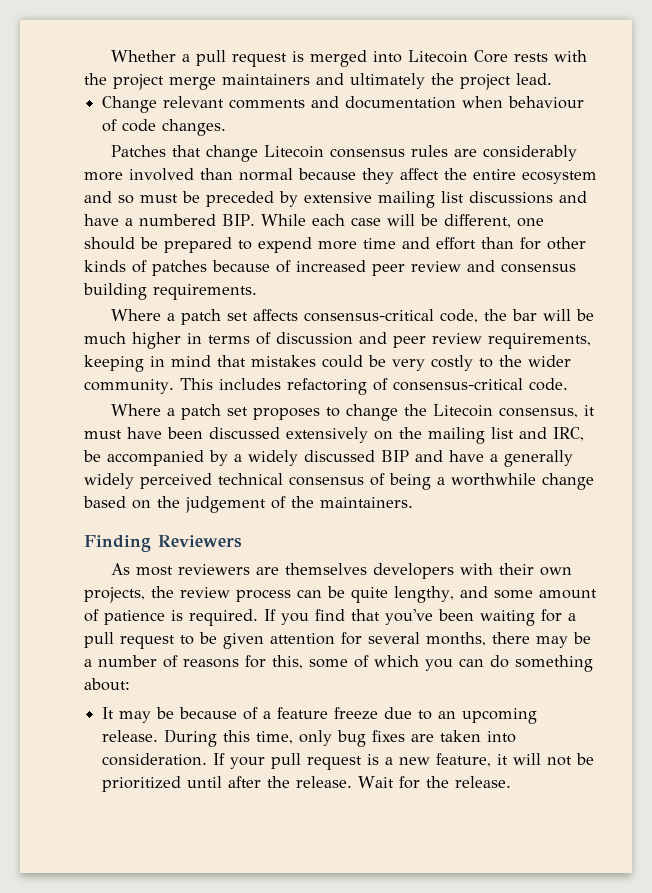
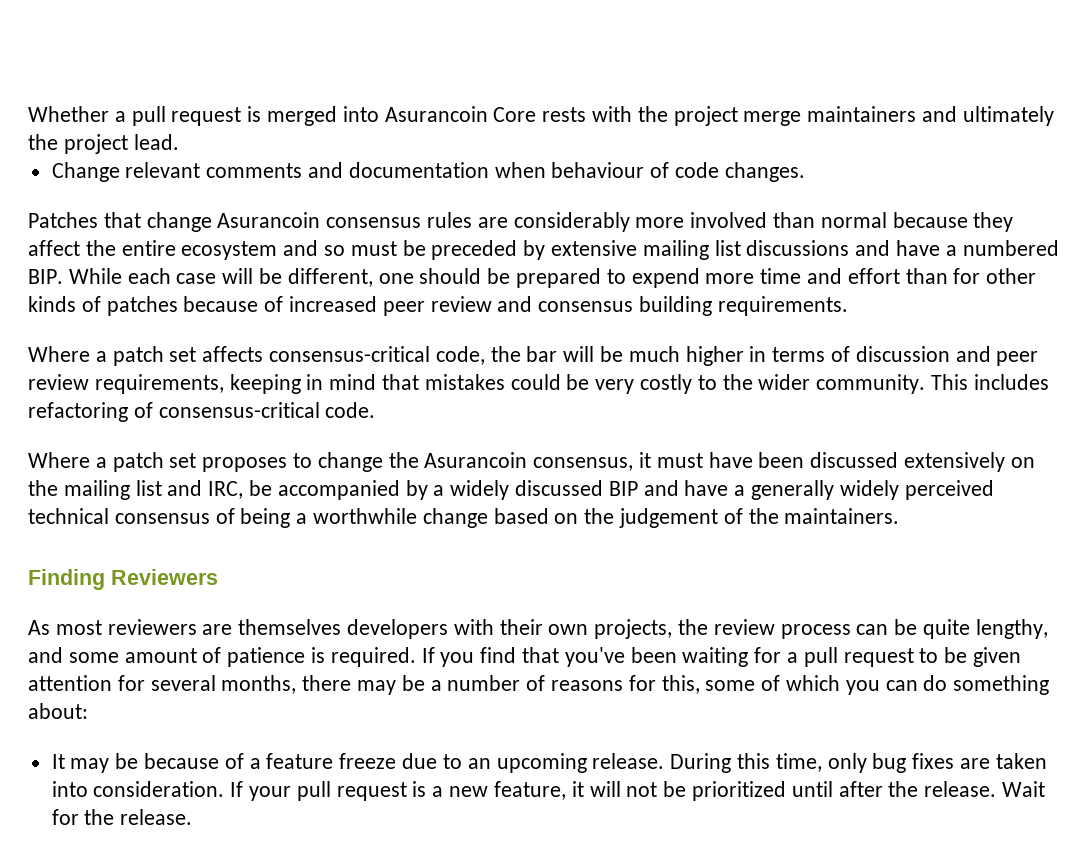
- Whether a pull request is merged into Litecoin Core rests with the project merge maintainers and ultimately the project lead.
+ Whether a pull request is merged into Asurancoin Core rests with the project merge maintainers and ultimately the project lead.
- Patches that change Litecoin consensus rules are considerably more involved than normal because they affect the entire ecosystem and so must be preceded by extensive mailing list discussions and have a numbered BIP. While each case will be different, one should be prepared to expend more time and effort than for other kinds of patches because of increased peer review and consensus building requirements.
+ Patches that change Asurancoin consensus rules are considerably more involved than normal because they affect the entire ecosystem and so must be preceded by extensive mailing list discussions and have a numbered BIP. While each case will be different, one should be prepared to expend more time and effort than for other kinds of patches because of increased peer review and consensus building requirements.
- Where a patch set proposes to change the Litecoin consensus, it must have been discussed extensively on the mailing list and IRC, be accompanied by a widely discussed BIP and have a generally widely perceived technical consensus of being a worthwhile change based on the judgement of the maintainers.
+ Where a patch set proposes to change the Asurancoin consensus, it must have been discussed extensively on the mailing list and IRC, be accompanied by a widely discussed BIP and have a generally widely perceived technical consensus of being a worthwhile change based on the judgement of the maintainers.

